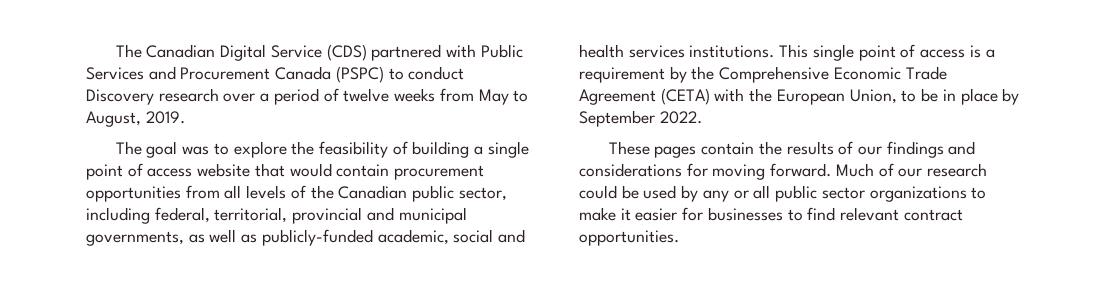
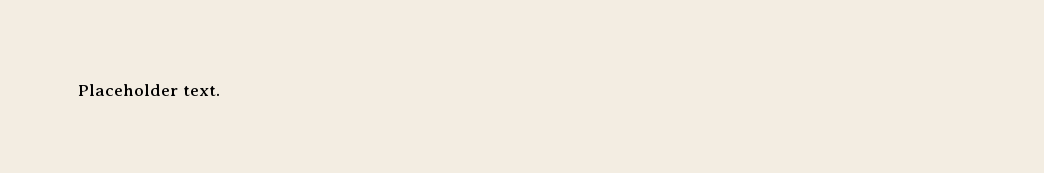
- The Canadian Digital Service (CDS) partnered with Public Services and Procurement Canada (PSPC) to conduct Discovery research over a period of twelve weeks from May to August, 2019.
- The goal was to explore the feasibility of building a single point of access website that would contain procurement opportunities from all levels of the Canadian public sector, including federal, territorial, provincial and municipal governments, as well as publicly-funded academic, social and health services institutions. This single point of access is a requirement by the Comprehensive Economic Trade Agreement (CETA) with the European Union, to be in place by September 2022.
- These pages contain the results of our findings and considerations for moving forward. Much of our research could be used by any or all public sector organizations to make it easier for businesses to find relevant contract opportunities.
+ Placeholder text.

